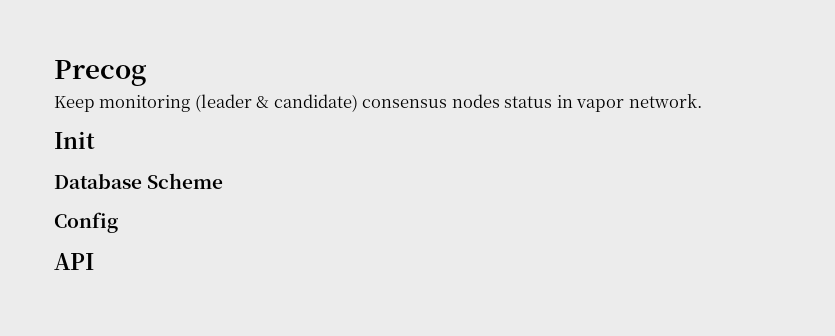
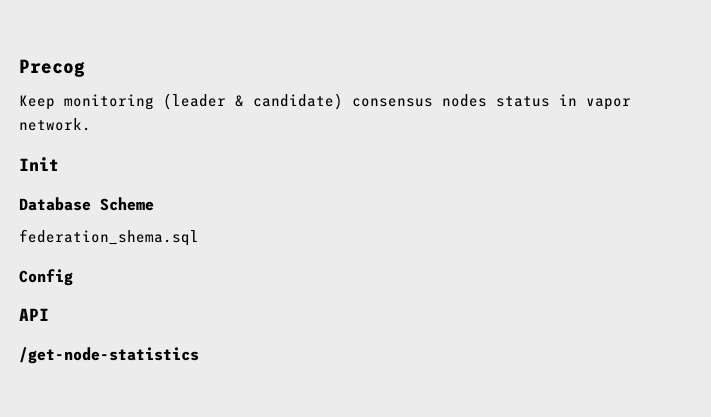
+ federation_shema.sql
+ /get-node-statistics

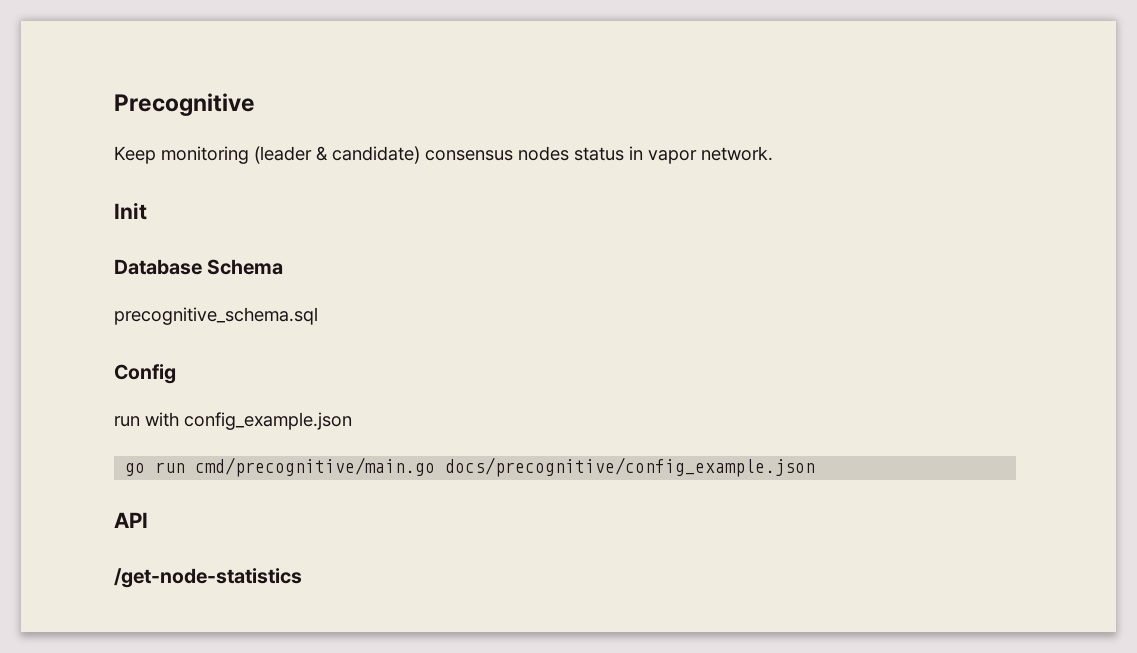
- Precog
+ Precognitive
- Database Scheme
- federation_shema.sql
+ Database Schema
+ precognitive_schema.sql
+ run with config_example.json
+ go run cmd/precognitive/main.go docs/precognitive/config_example.json

